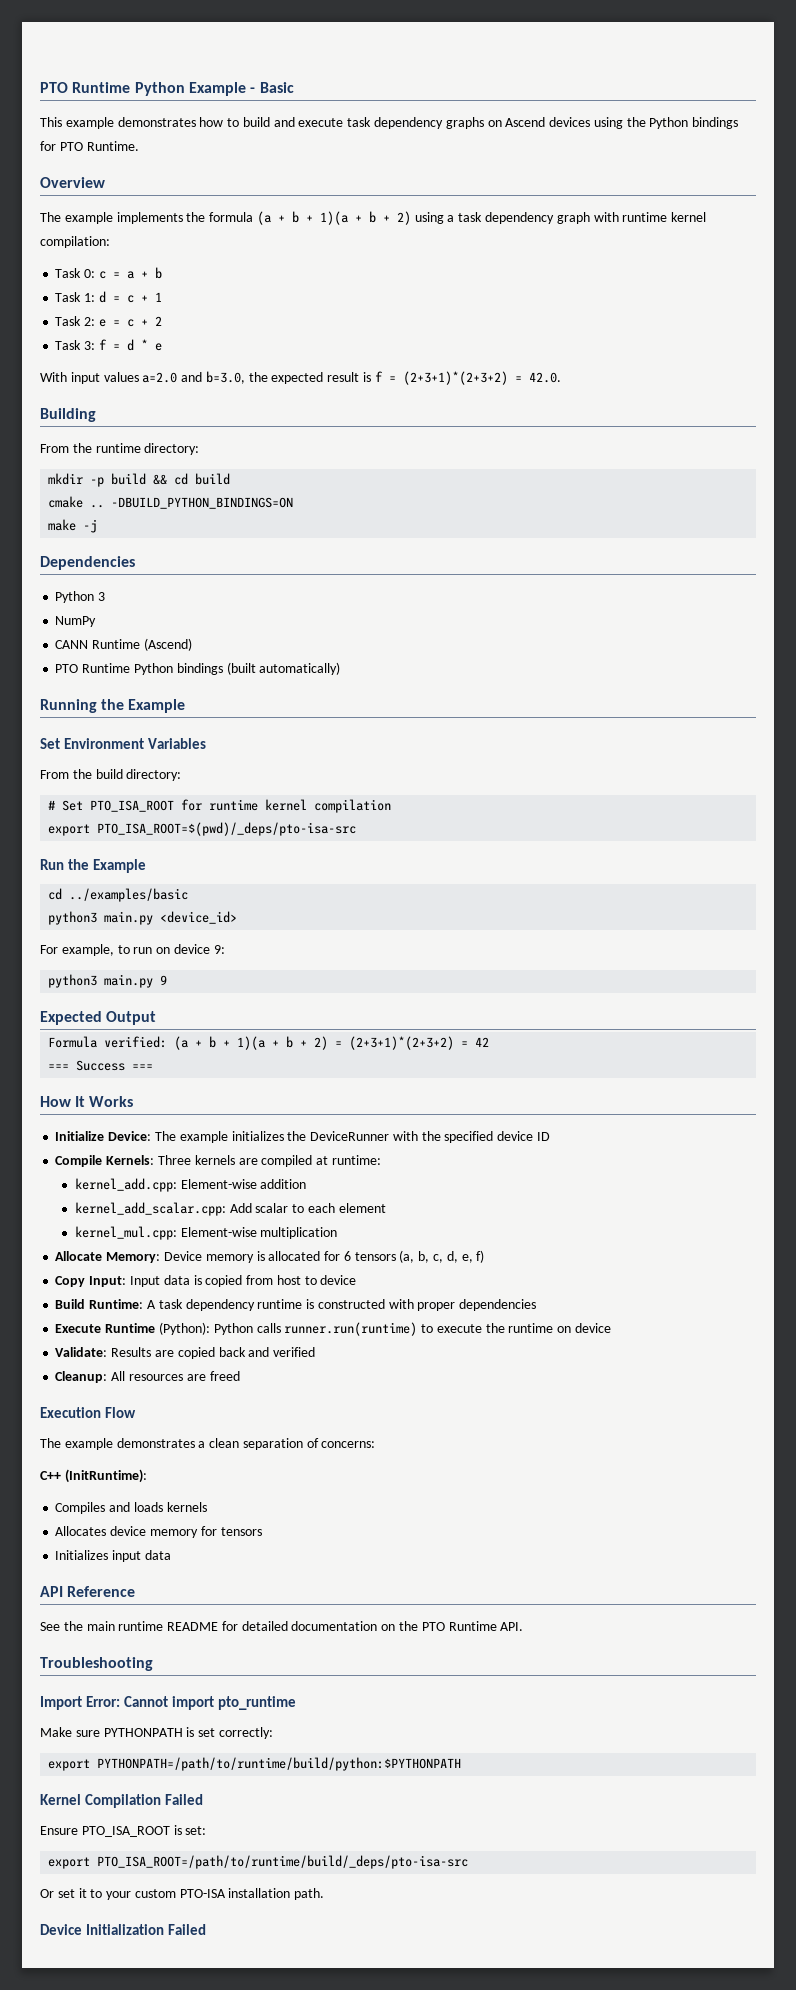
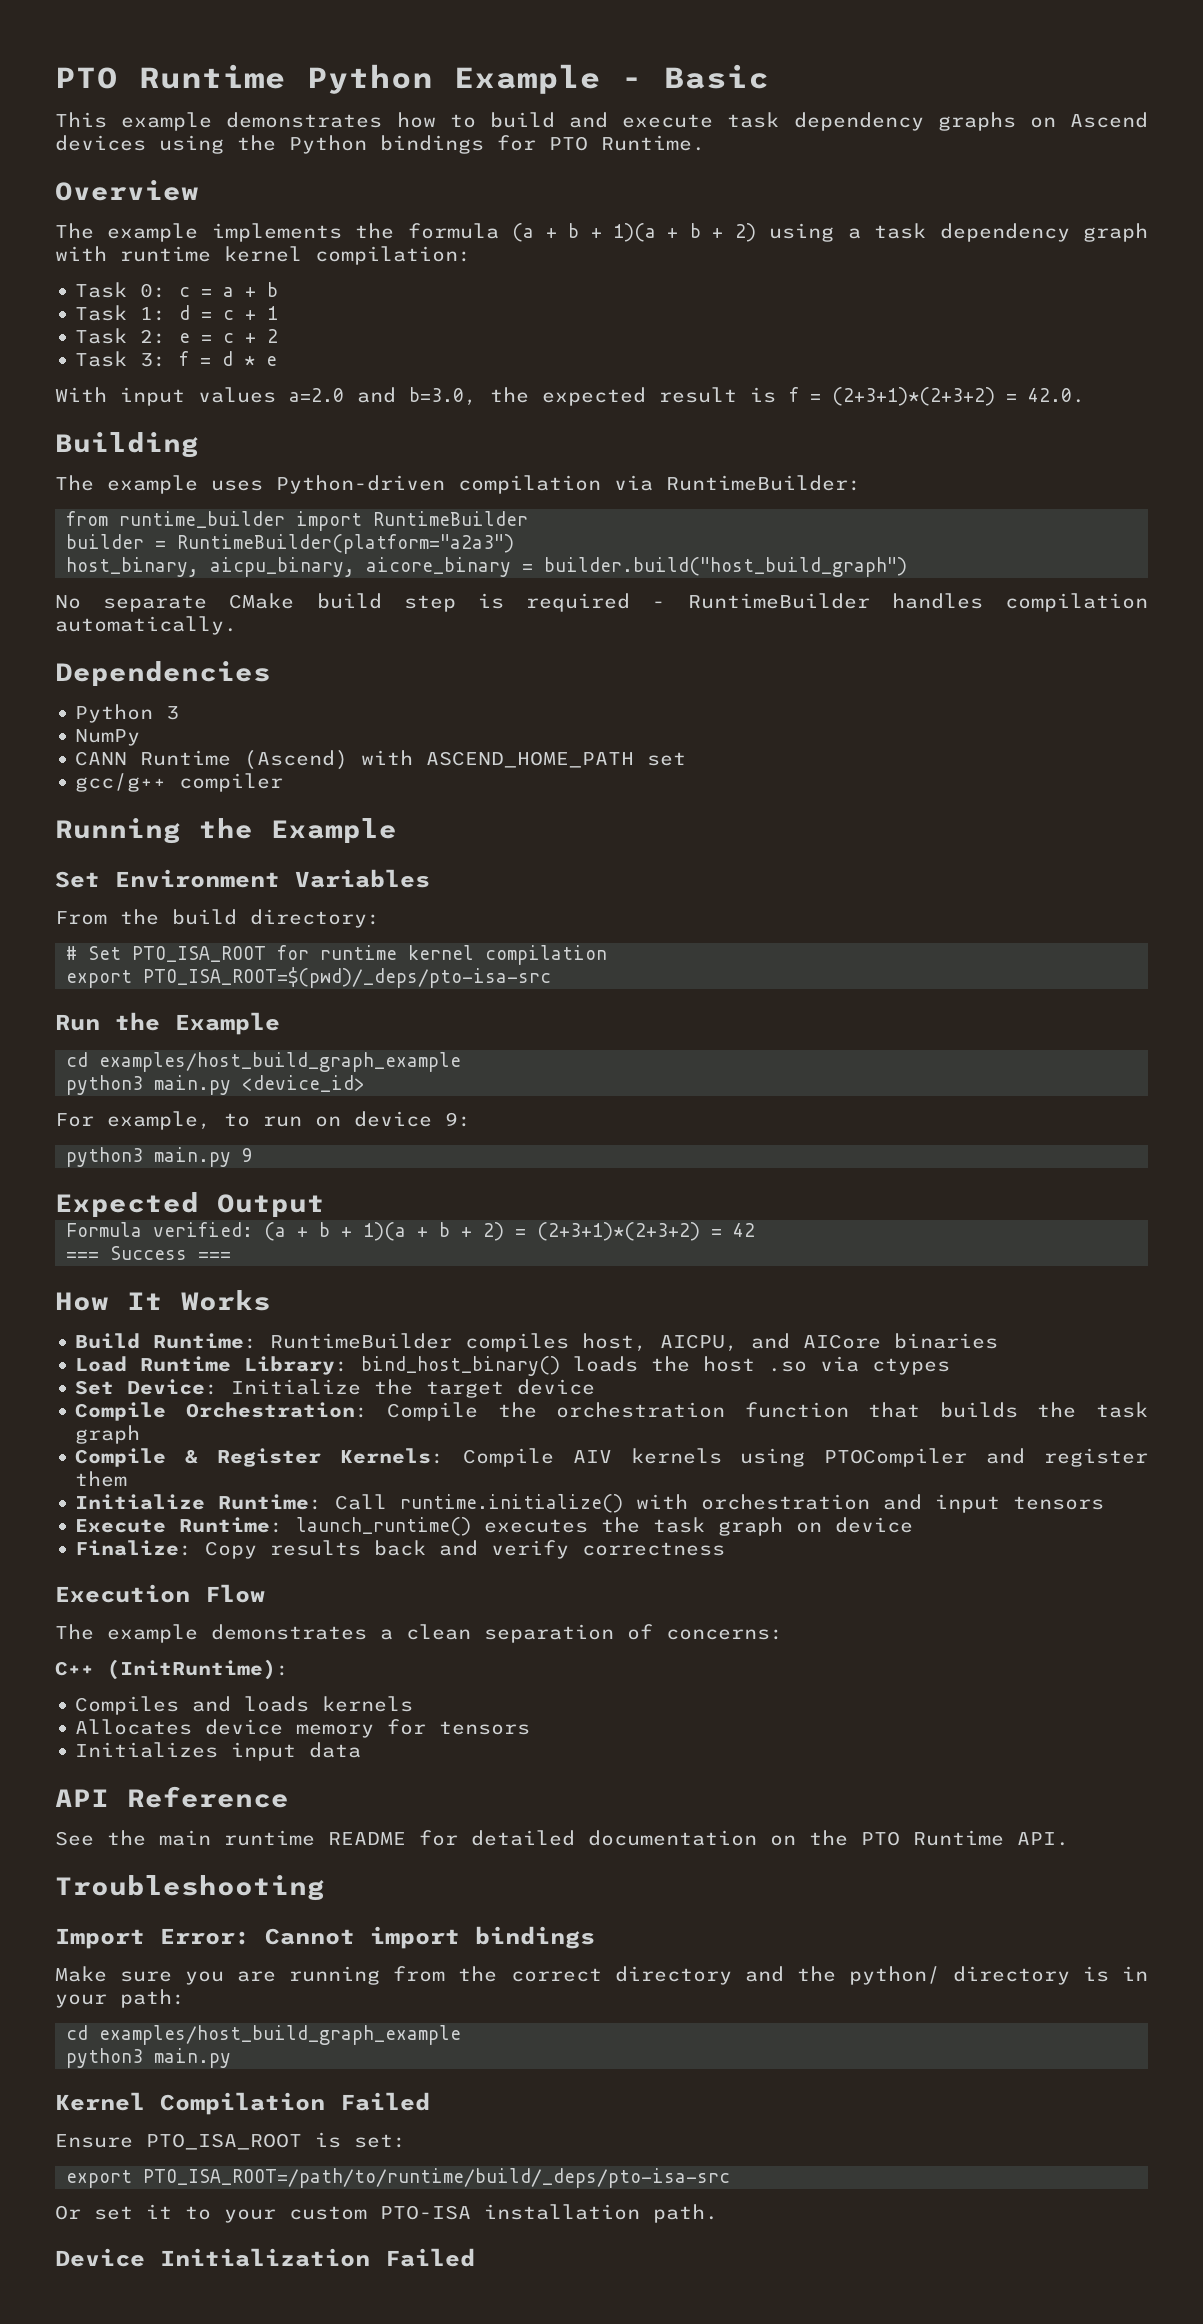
- From the runtime directory:
- mkdir -p build && cd build
- cmake .. -DBUILD_PYTHON_BINDINGS=ON
- make -j
+ The example uses Python-driven compilation via RuntimeBuilder:
+ from runtime_builder import RuntimeBuilder
+ builder = RuntimeBuilder(platform="a2a3")
+ host_binary, aicpu_binary, aicore_binary = builder.build("host_build_graph")
+ No separate CMake build step is required - RuntimeBuilder handles compilation automatically.
- CANN Runtime (Ascend)
- PTO Runtime Python bindings (built automatically)
+ CANN Runtime (Ascend) with ASCEND_HOME_PATH set
+ gcc/g++ compiler
  Run the Example
- cd ../examples/basic
+ cd examples/host_build_graph_example
- Initialize Device: The example initializes the DeviceRunner with the specified device ID
- Compile Kernels: Three kernels are compiled at runtime:
- kernel_add.cpp: Element-wise addition
- kernel_add_scalar.cpp: Add scalar to each element
- kernel_mul.cpp: Element-wise multiplication
- Allocate Memory: Device memory is allocated for 6 tensors (a, b, c, d, e, f)
- Copy Input: Input data is copied from host to device
- Build Runtime: A task dependency runtime is constructed with proper dependencies
- Execute Runtime (Python): Python calls runner.run(runtime) to execute the runtime on device
- Validate: Results are copied back and verified
- Cleanup: All resources are freed
+ Build Runtime: RuntimeBuilder compiles host, AICPU, and AICore binaries
+ Load Runtime Library: bind_host_binary() loads the host .so via ctypes
+ Set Device: Initialize the target device
+ Compile Orchestration: Compile the orchestration function that builds the task graph
+ Compile & Register Kernels: Compile AIV kernels using PTOCompiler and register them
+ Initialize Runtime: Call runtime.initialize() with orchestration and input tensors
+ Execute Runtime: launch_runtime() executes the task graph on device
+ Finalize: Copy results back and verify correctness
- Import Error: Cannot import pto_runtime
+ Import Error: Cannot import bindings
- Make sure PYTHONPATH is set correctly:
- export PYTHONPATH=/path/to/runtime/build/python:$PYTHONPATH
+ Make sure you are running from the correct directory and the python/ directory is in your path:
+ cd examples/host_build_graph_example
+ python3 main.py

